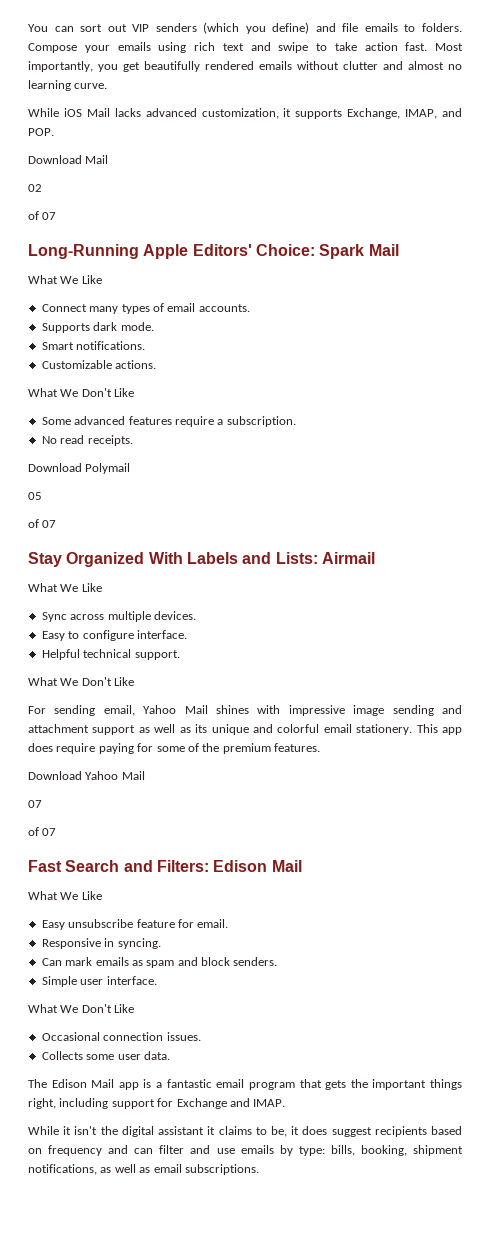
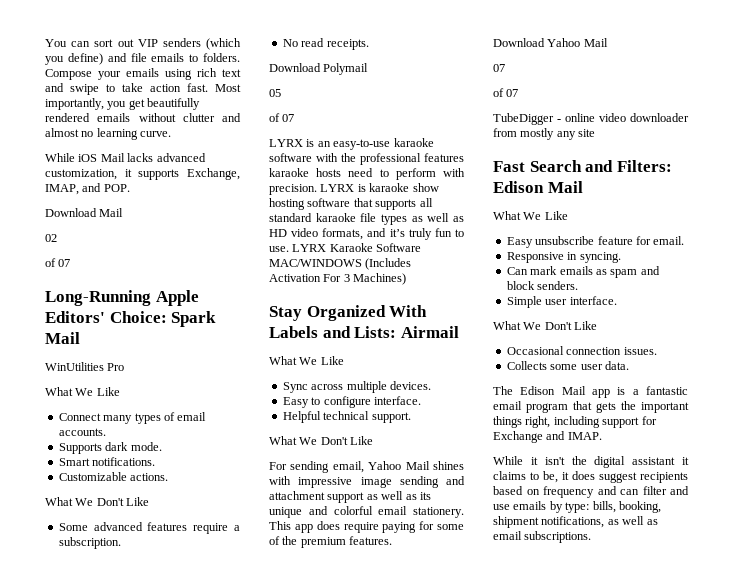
+ WinUtilities Pro
+ LYRX is an easy-to-use karaoke software with the professional features karaoke hosts need to perform with precision. LYRX is karaoke show hosting software that supports all standard karaoke file types as well as HD video formats, and it’s truly fun to use. LYRX Karaoke Software MAC/WINDOWS (Includes Activation For 3 Machines)
+ TubeDigger - online video downloader from mostly any site

